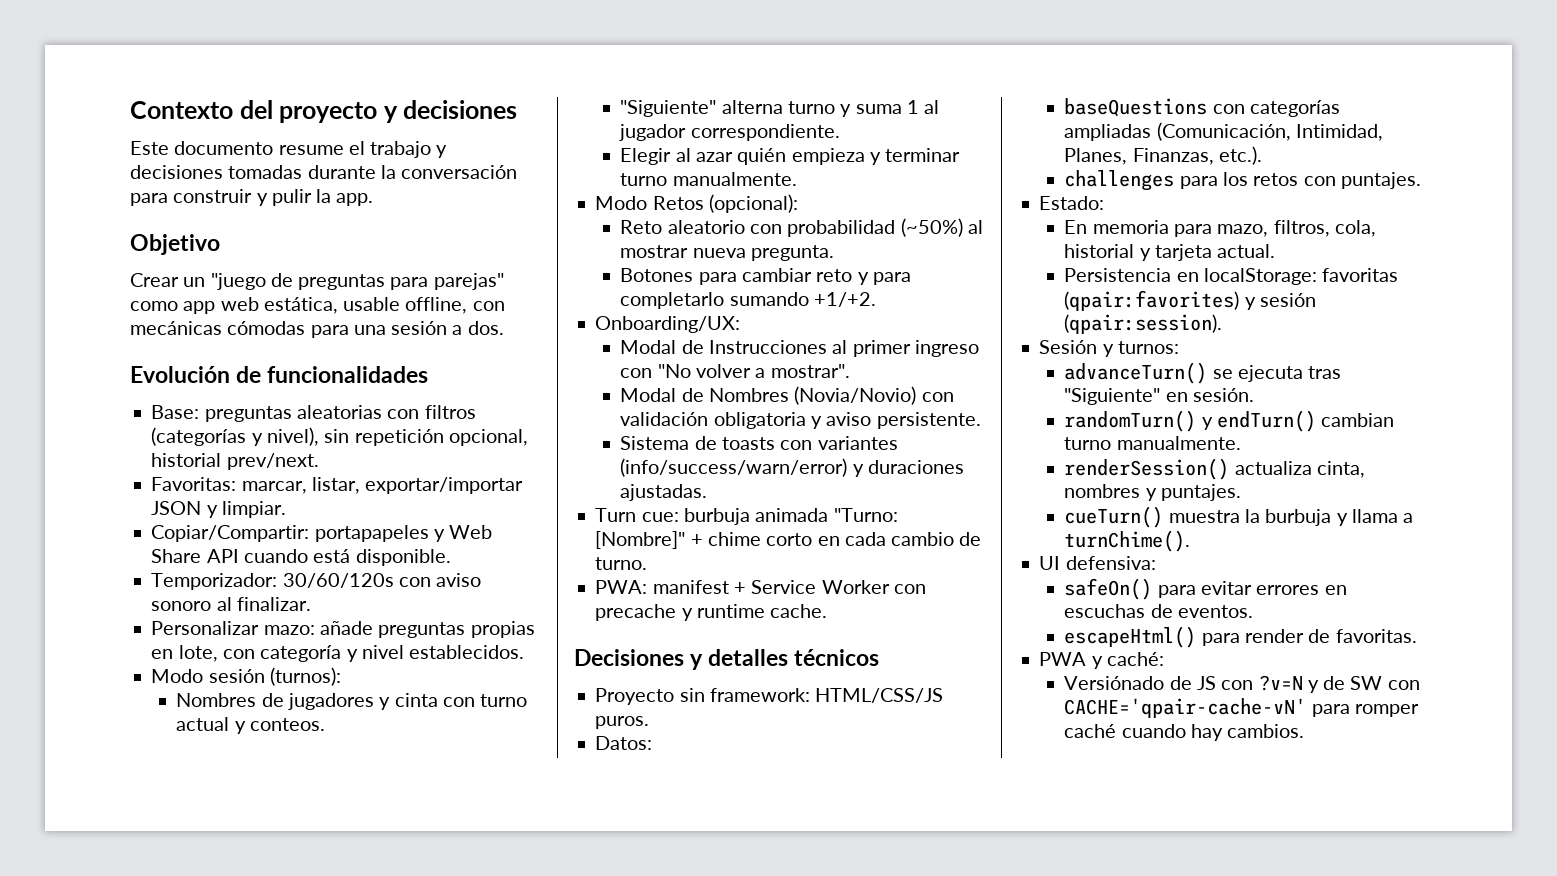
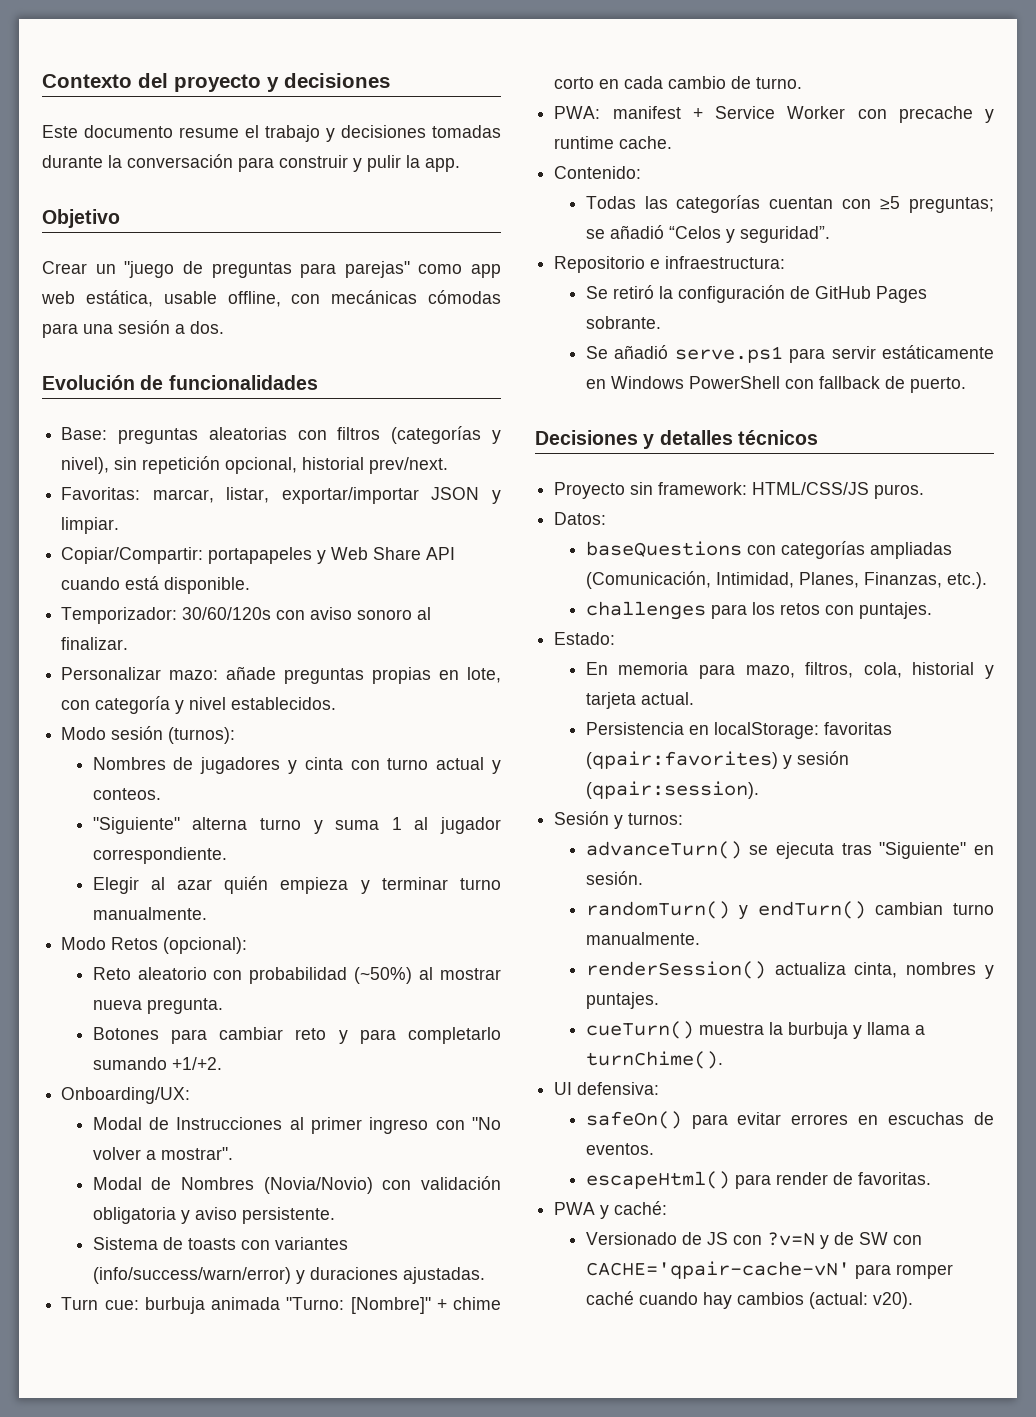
+ Contenido:
+ Todas las categorías cuentan con ≥5 preguntas; se añadió “Celos y seguridad”.
+ Repositorio e infraestructura:
+ Se retiró la configuración de GitHub Pages sobrante.
+ Se añadió serve.ps1 para servir estáticamente en Windows PowerShell con fallback de puerto.
- Versiónado de JS con ?v=N y de SW con CACHE='qpair-cache-vN' para romper caché cuando hay cambios.
+ Versionado de JS con ?v=N y de SW con CACHE='qpair-cache-vN' para romper caché cuando hay cambios (actual: v20).

